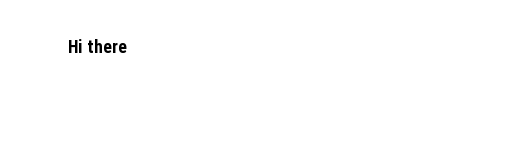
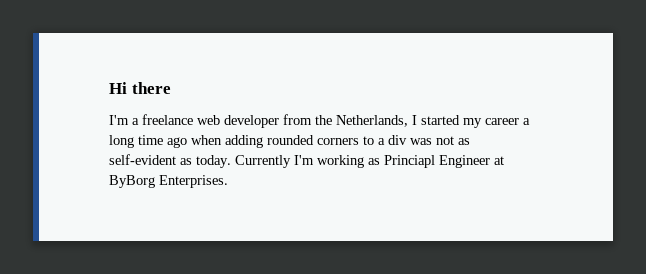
+ I'm a freelance web developer from the Netherlands, I started my career a long time ago when adding rounded corners to a div was not as self-evident as today. Currently I'm working as Princiapl Engineer at ByBorg Enterprises.

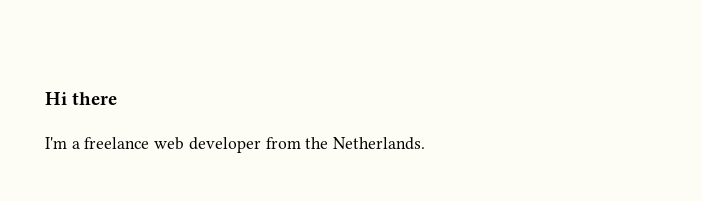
- I'm a freelance web developer from the Netherlands, I started my career a long time ago when adding rounded corners to a div was not as self-evident as today. Currently I'm working as Princiapl Engineer at ByBorg Enterprises.
+ I'm a freelance web developer from the Netherlands.

